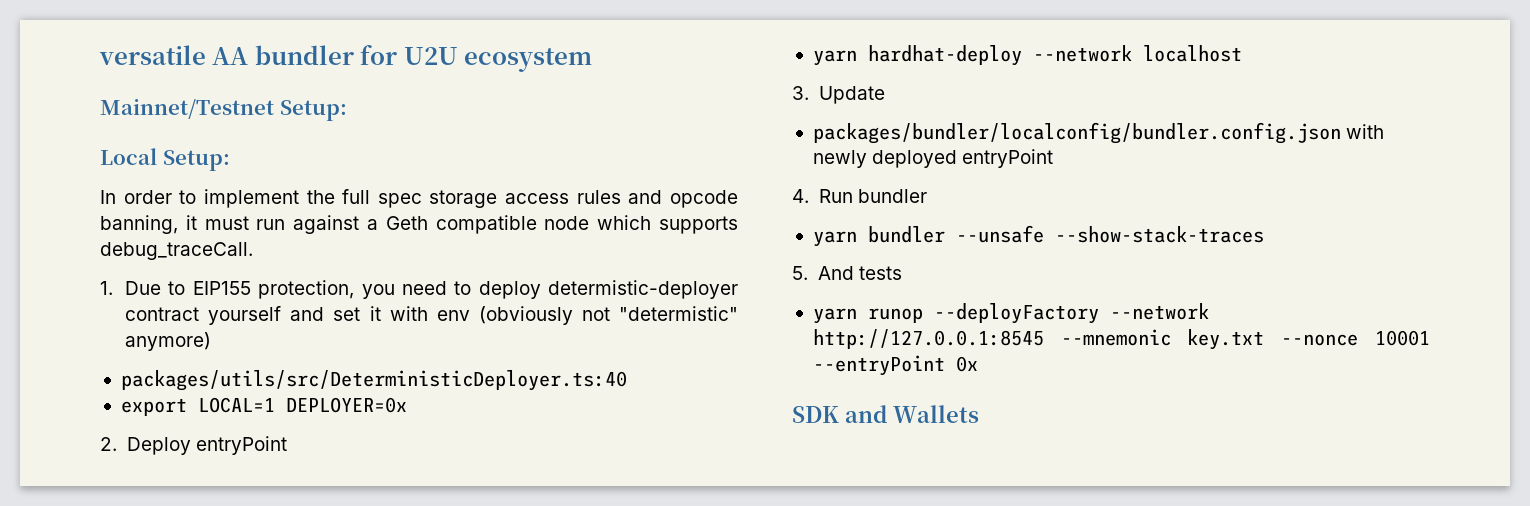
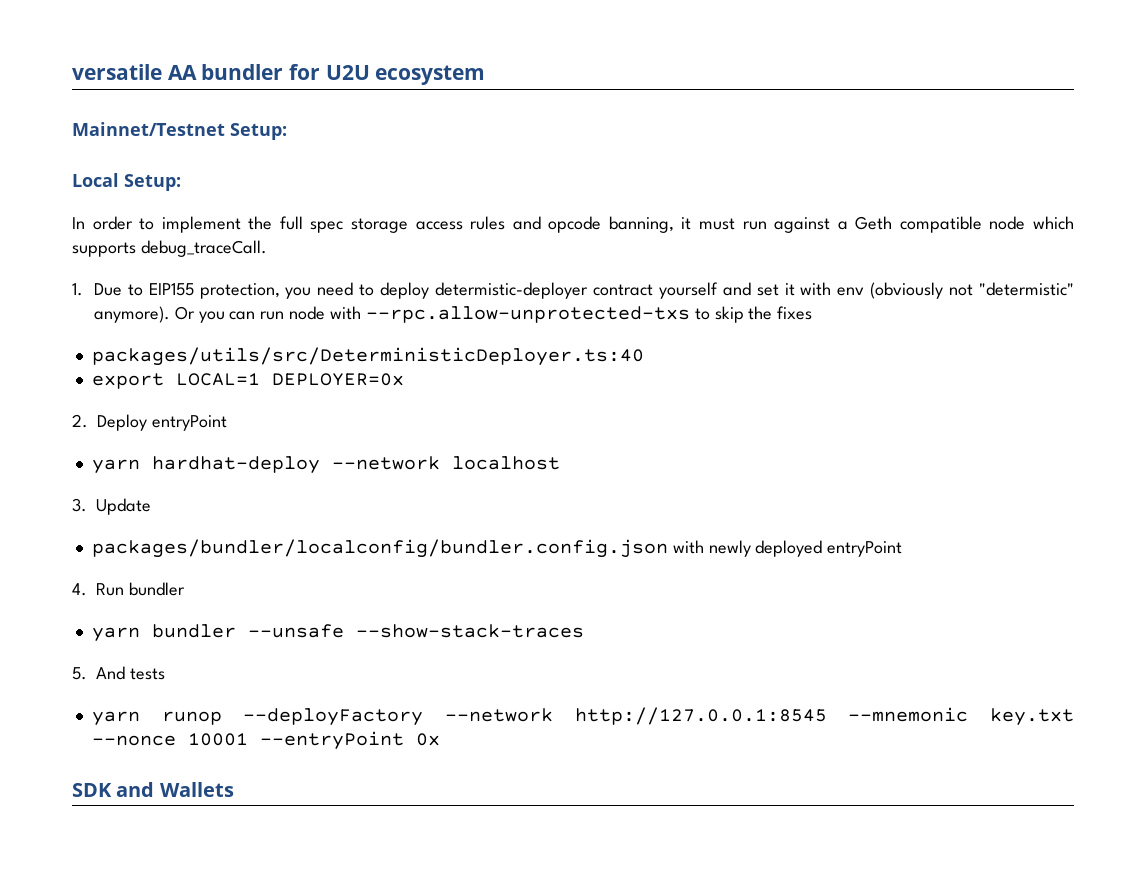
- 1. Due to EIP155 protection, you need to deploy determistic-deployer contract yourself and set it with env (obviously not "determistic" anymore)
+ 1. Due to EIP155 protection, you need to deploy determistic-deployer contract yourself and set it with env (obviously not "determistic" anymore). Or you can run node with --rpc.allow-unprotected-txs to skip the fixes

